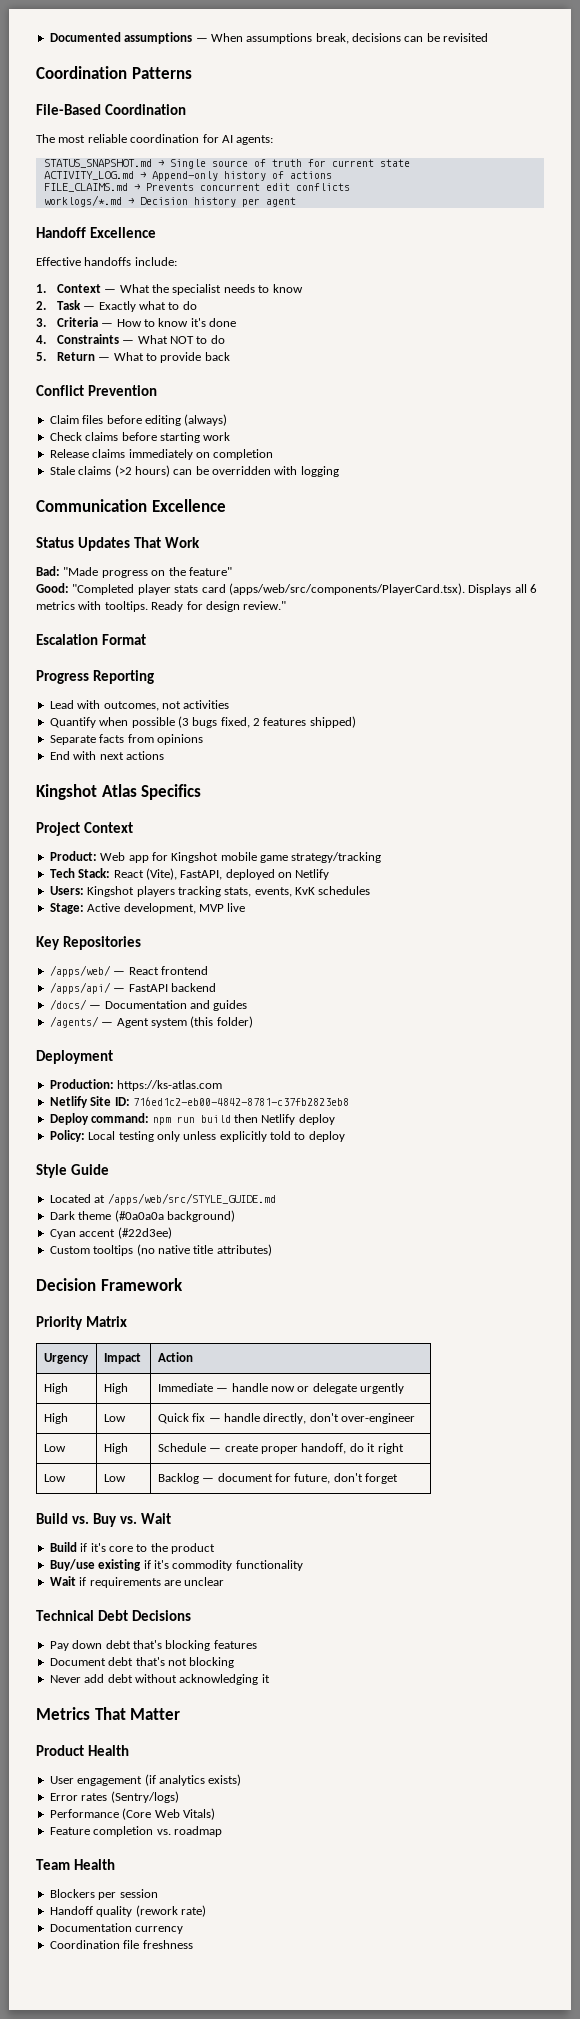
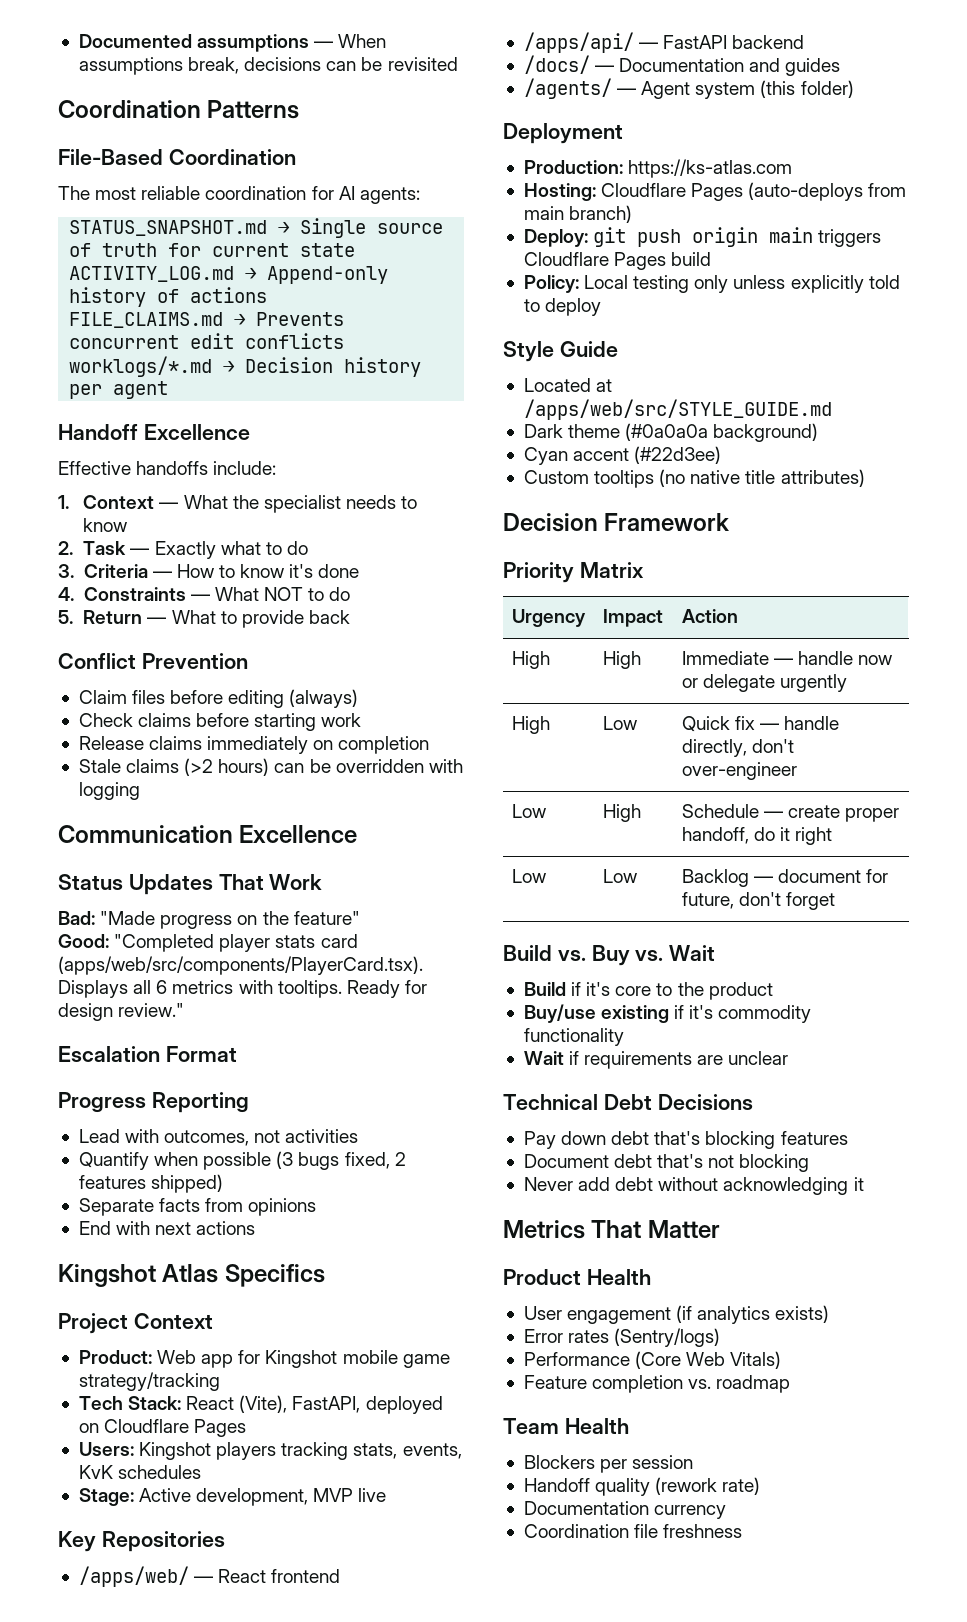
- Tech Stack: React (Vite), FastAPI, deployed on Netlify
+ Tech Stack: React (Vite), FastAPI, deployed on Cloudflare Pages
- Netlify Site ID: 716ed1c2-eb00-4842-8781-c37fb2823eb8
- Deploy command: npm run build then Netlify deploy
+ Hosting: Cloudflare Pages (auto-deploys from main branch)
+ Deploy: git push origin main triggers Cloudflare Pages build

